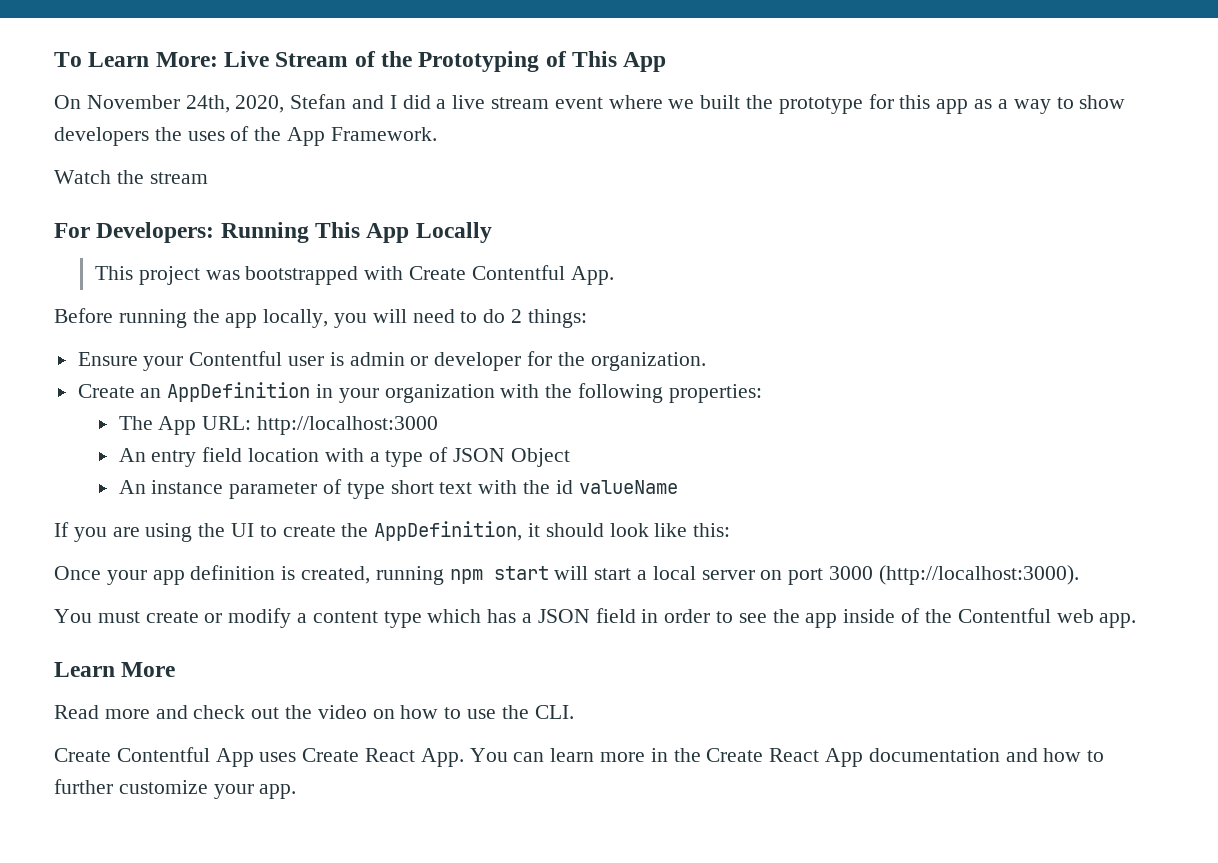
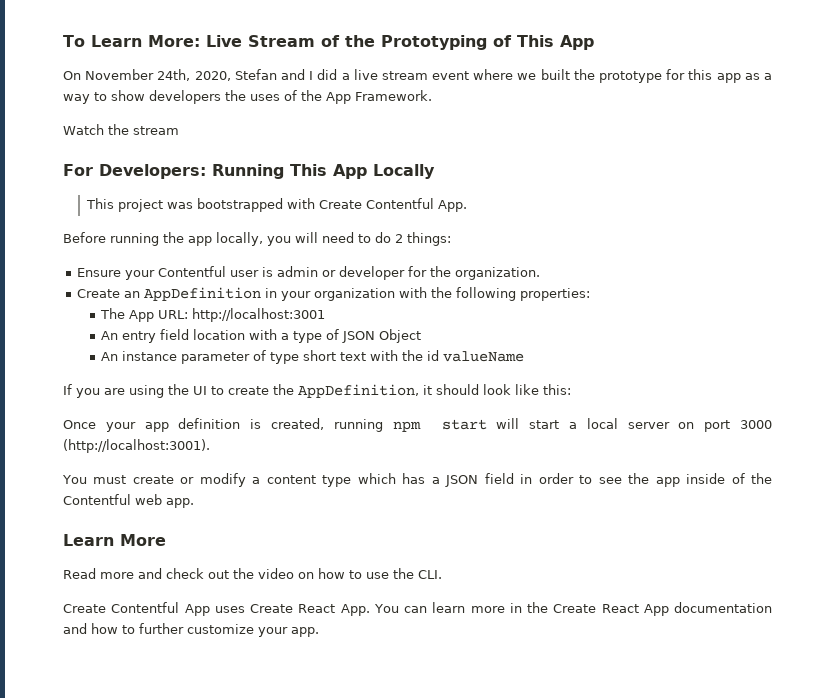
- The App URL: http://localhost:3000
+ The App URL: http://localhost:3001
- Once your app definition is created, running npm start will start a local server on port 3000 (http://localhost:3000).
+ Once your app definition is created, running npm start will start a local server on port 3000 (http://localhost:3001).

